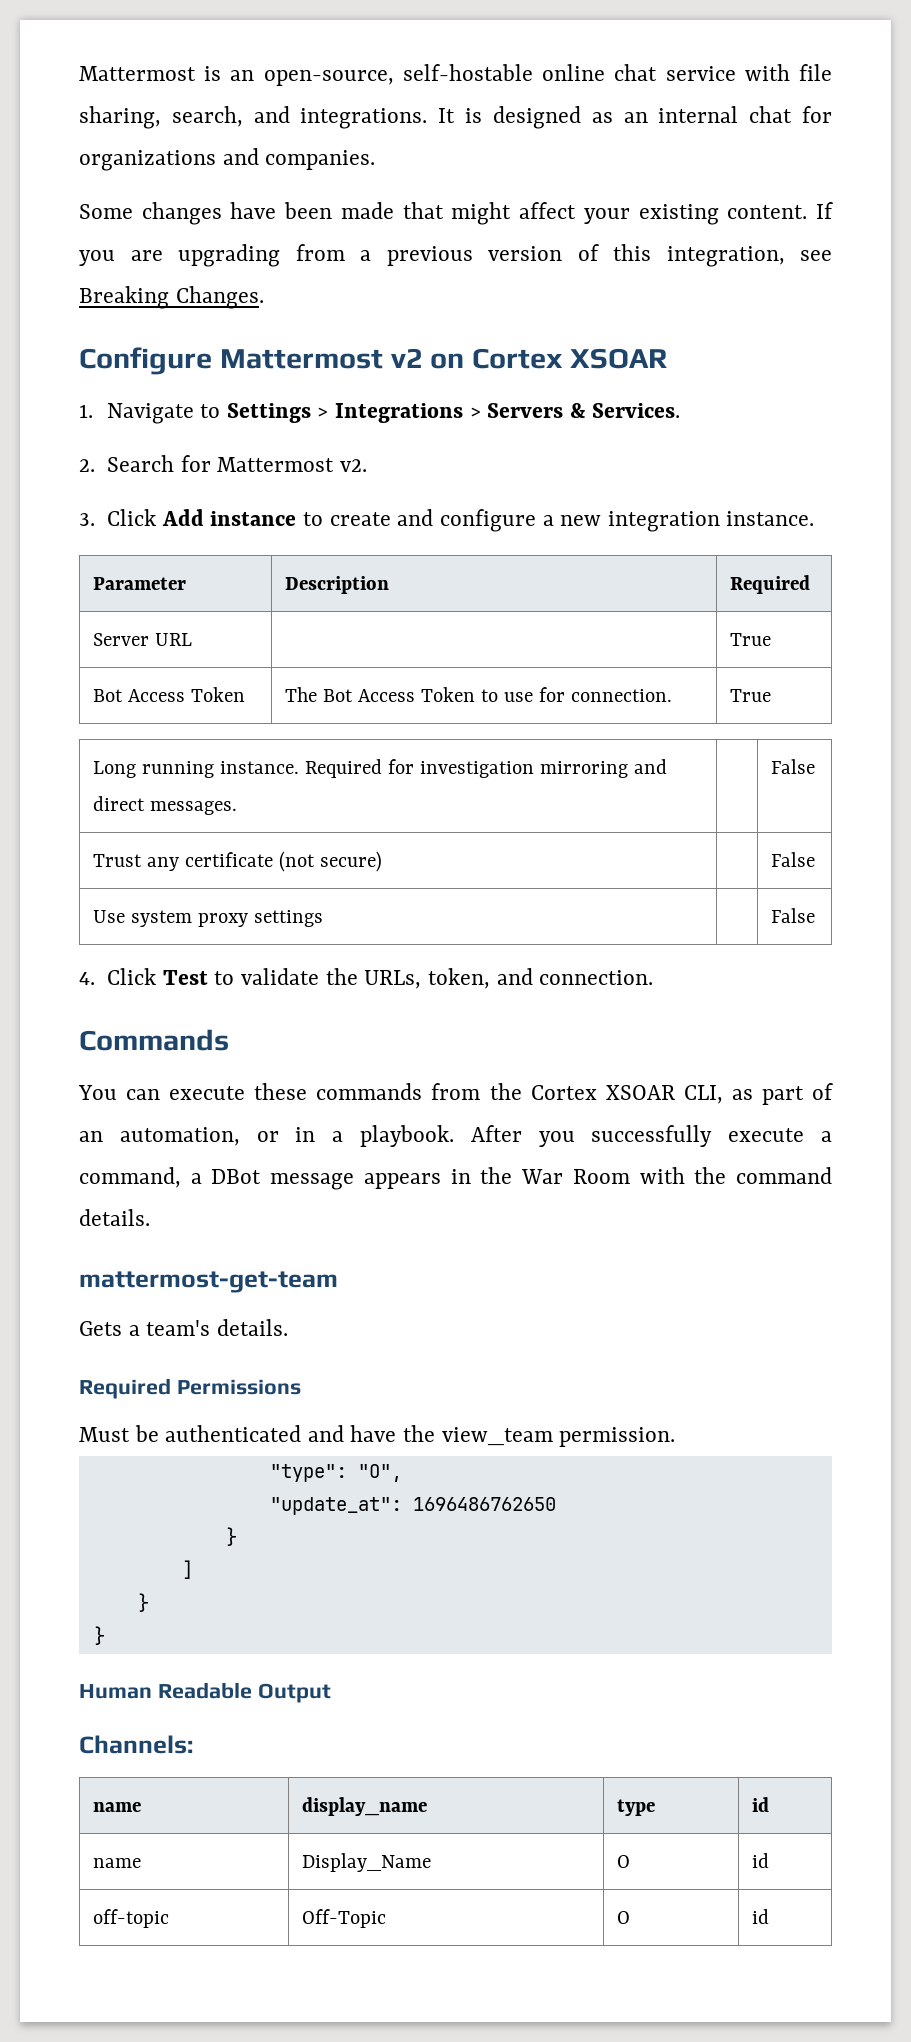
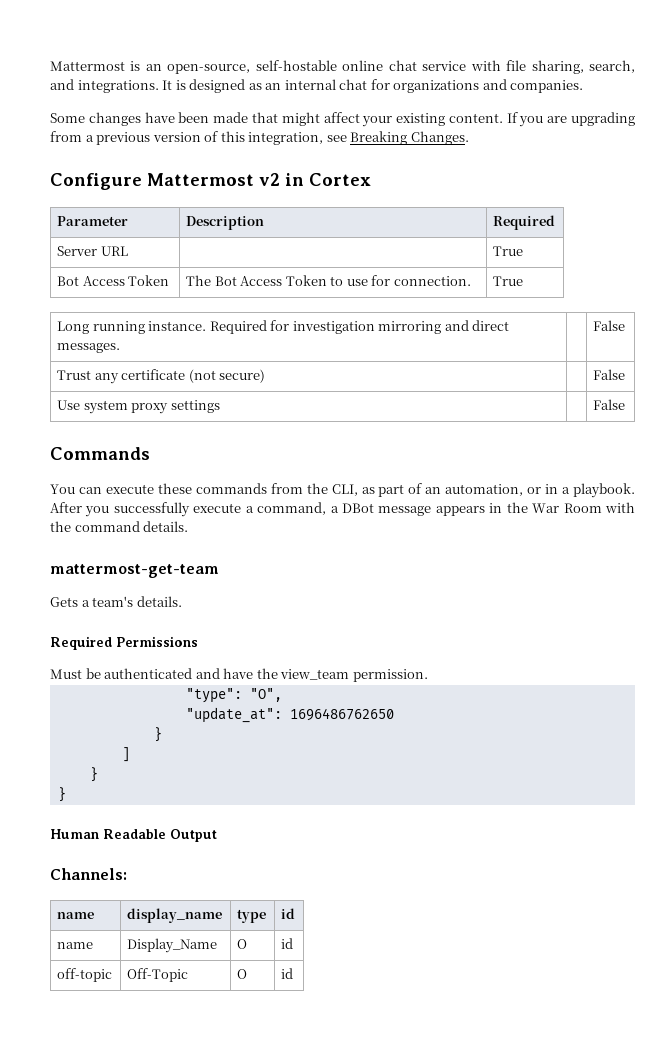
- Configure Mattermost v2 on Cortex XSOAR
- 1. Navigate to Settings > Integrations > Servers & Services.
- 2. Search for Mattermost v2.
- 3. Click Add instance to create and configure a new integration instance.
+ Configure Mattermost v2 in Cortex
- 4. Click Test to validate the URLs, token, and connection.
- You can execute these commands from the Cortex XSOAR CLI, as part of an automation, or in a playbook.
+ You can execute these commands from the CLI, as part of an automation, or in a playbook.

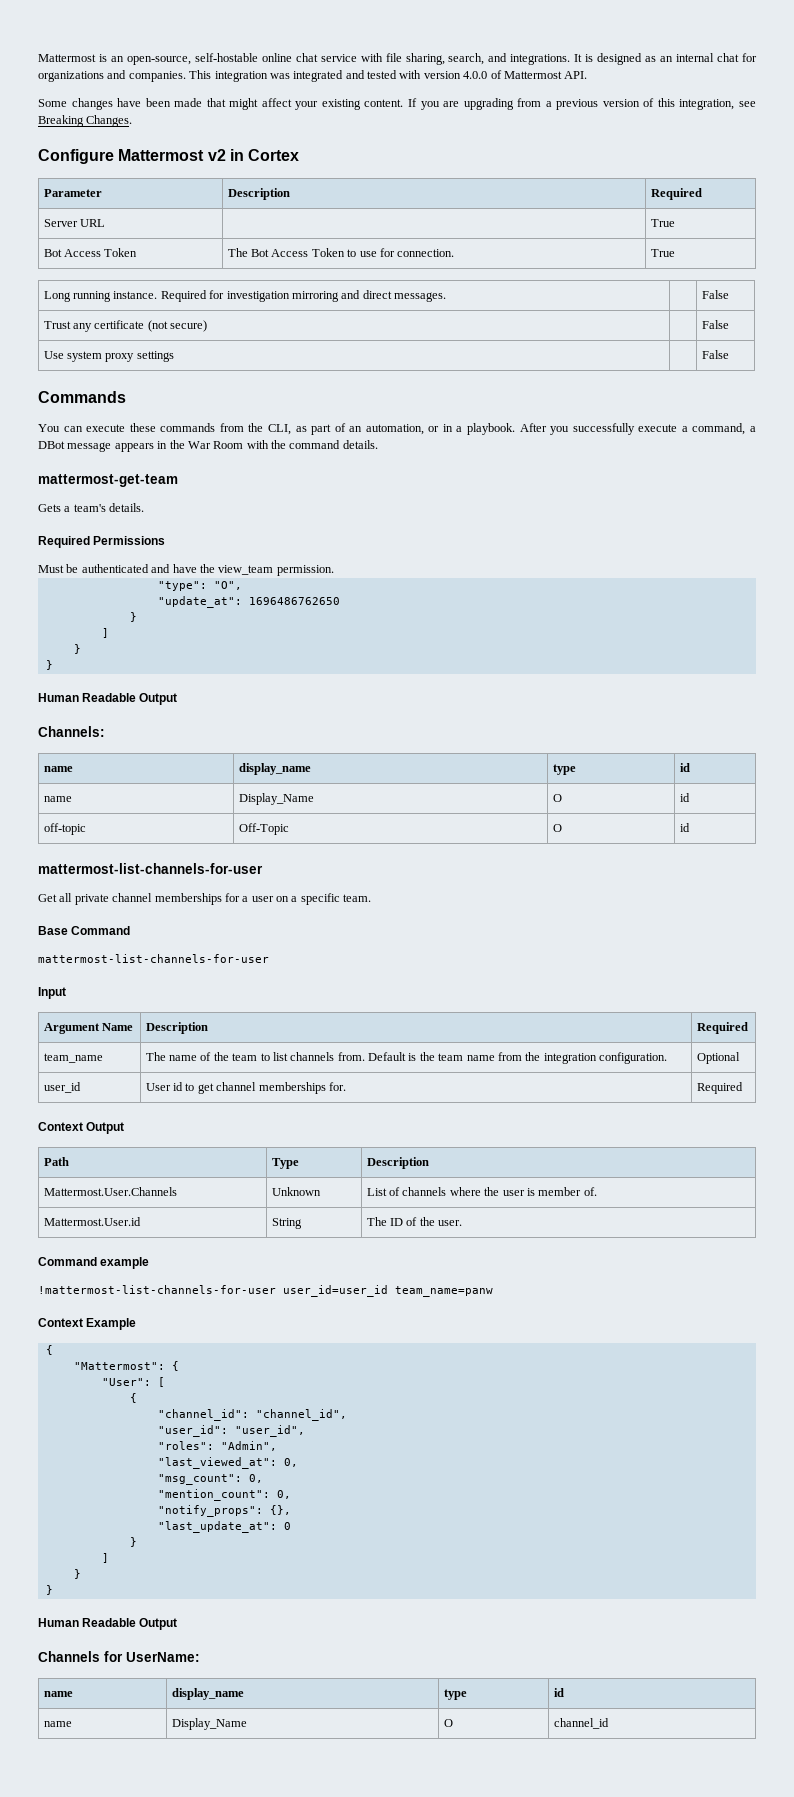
+ This integration was integrated and tested with version 4.0.0 of Mattermost API.
  off-topic | Off-Topic | O | id
+ mattermost-list-channels-for-user
+ Get all private channel memberships for a user on a specific team.
+ Base Command
+ mattermost-list-channels-for-user
+ Input
+ Argument Name | Description | Required
+ team_name | The name of the team to list channels from. Default is the team name from the integration configuration. | Optional
+ user_id | User id to get channel memberships for. | Required
+ Context Output
+ Path | Type | Description
+ Mattermost.User.Channels | Unknown | List of channels where the user is member of.
+ Mattermost.User.id | String | The ID of the user.
+ Command example
+ !mattermost-list-channels-for-user user_id=user_id team_name=panw
+ Context Example
+ {
+ "Mattermost": {
+ "User": [
+ {
+ "channel_id": "channel_id",
+ "user_id": "user_id",
+ "roles": "Admin",
+ "last_viewed_at": 0,
+ "msg_count": 0,
+ "mention_count": 0,
+ "notify_props": {},
+ "last_update_at": 0
+ }
+ ]
+ }
+ }
+ Human Readable Output
+ Channels for UserName:
+ name | display_name | type | id
+ name | Display_Name | O | channel_id

